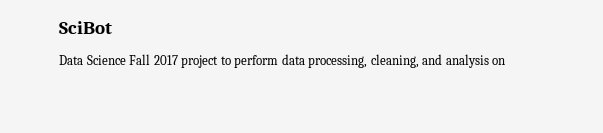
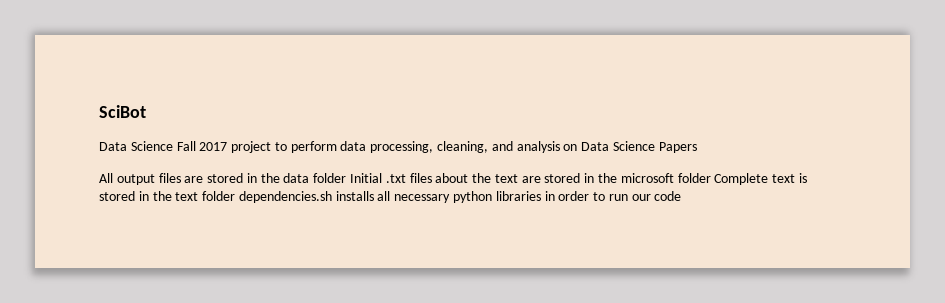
- Data Science Fall 2017 project to perform data processing, cleaning, and analysis on
+ Data Science Fall 2017 project to perform data processing, cleaning, and analysis on Data Science Papers
+ All output files are stored in the data folder Initial .txt files about the text are stored in the microsoft folder Complete text is stored in the text folder dependencies.sh installs all necessary python libraries in order to run our code

